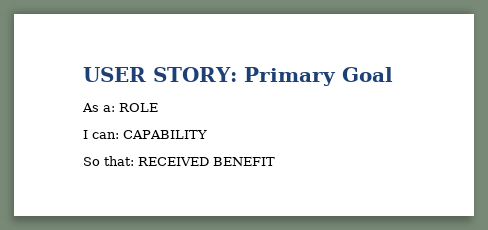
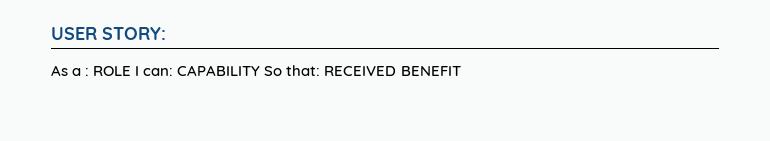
- USER STORY: Primary Goal
+ USER STORY:
- As a: ROLE
- I can: CAPABILITY
- So that: RECEIVED BENEFIT
+ As a : ROLE I can: CAPABILITY So that: RECEIVED BENEFIT

